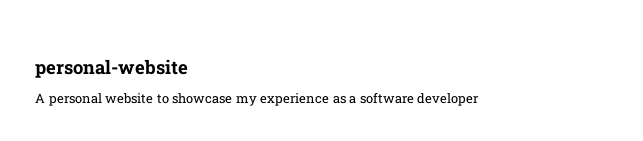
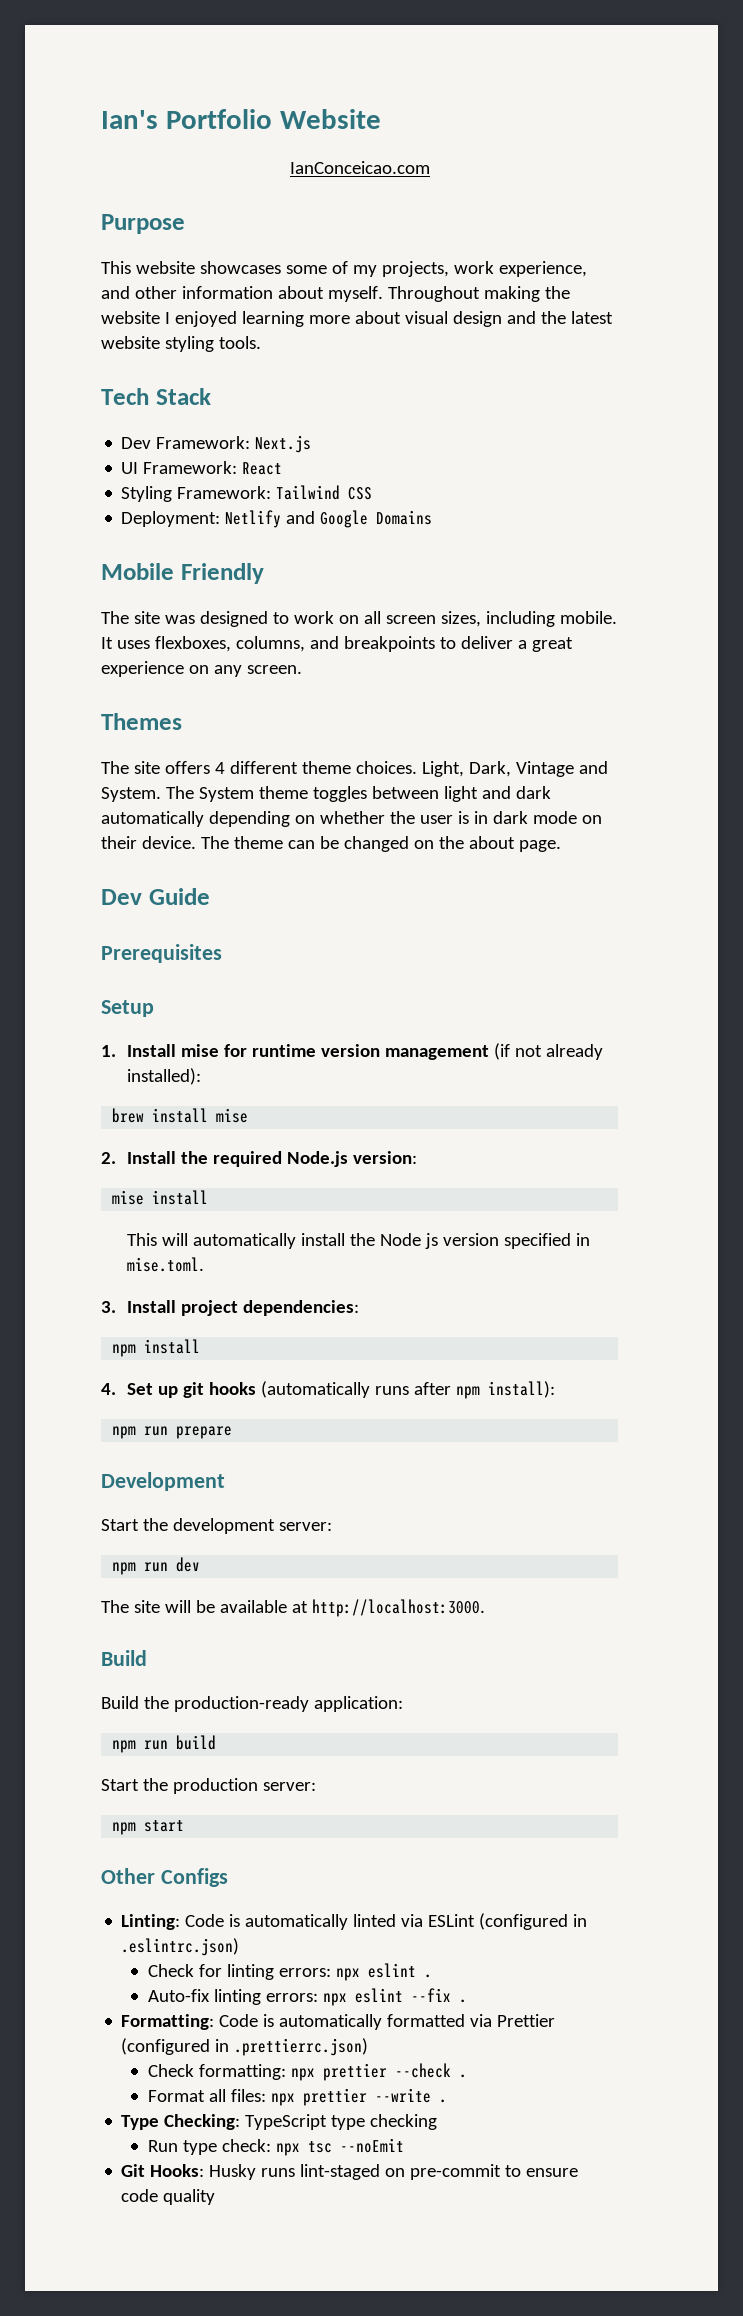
- personal-website
- A personal website to showcase my experience as a software developer
+ Ian's Portfolio Website
+ IanConceicao.com
+ Purpose
+ This website showcases some of my projects, work experience, and other information about myself. Throughout making the website I enjoyed learning more about visual design and the latest website styling tools.
+ Tech Stack
+ Dev Framework: Next.js
+ UI Framework: React
+ Styling Framework: Tailwind CSS
+ Deployment: Netlify and Google Domains
+ Mobile Friendly
+ The site was designed to work on all screen sizes, including mobile. It uses flexboxes, columns, and breakpoints to deliver a great experience on any screen.
+ Themes
+ The site offers 4 different theme choices. Light, Dark, Vintage and System. The System theme toggles between light and dark automatically depending on whether the user is in dark mode on their device. The theme can be changed on the about page.
+ Dev Guide
+ Prerequisites
+ Setup
+ 1. Install mise for runtime version management (if not already installed):
+ brew install mise
+ 2. Install the required Node.js version:
+ mise install
+ This will automatically install the Node js version specified in mise.toml.
+ 3. Install project dependencies:
+ npm install
+ 4. Set up git hooks (automatically runs after npm install):
+ npm run prepare
+ Development
+ Start the development server:
+ npm run dev
+ The site will be available at http://localhost:3000.
+ Build
+ Build the production-ready application:
+ npm run build
+ Start the production server:
+ npm start
+ Other Configs
+ Linting: Code is automatically linted via ESLint (configured in .eslintrc.json)
+ Check for linting errors: npx eslint .
+ Auto-fix linting errors: npx eslint --fix .
+ Formatting: Code is automatically formatted via Prettier (configured in .prettierrc.json)
+ Check formatting: npx prettier --check .
+ Format all files: npx prettier --write .
+ Type Checking: TypeScript type checking
+ Run type check: npx tsc --noEmit
+ Git Hooks: Husky runs lint-staged on pre-commit to ensure code quality

